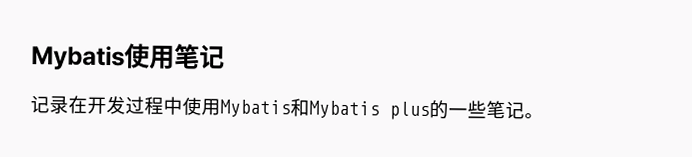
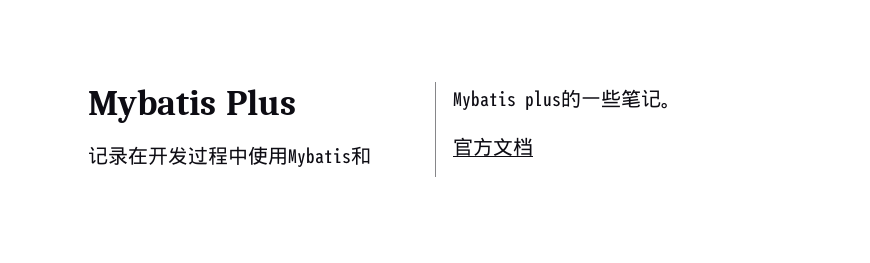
- Mybatis使用笔记
+ Mybatis Plus
+ 官方文档

